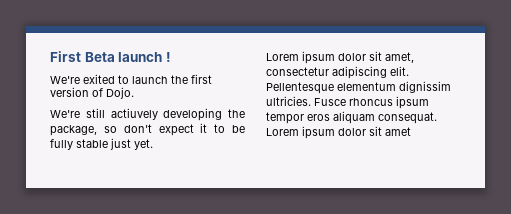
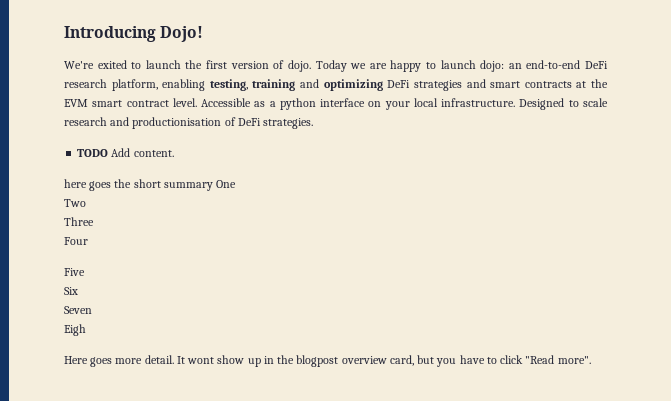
- First Beta launch !
+ Introducing Dojo!
- We're exited to launch the first version of Dojo.
- We're still actiuvely developing the package, so don't expect it to be fully stable just yet.
- Lorem ipsum dolor sit amet, consectetur adipiscing elit. Pellentesque elementum dignissim ultricies. Fusce rhoncus ipsum tempor eros aliquam consequat. Lorem ipsum dolor sit amet
+ We're exited to launch the first version of dojo. Today we are happy to launch dojo: an end-to-end DeFi research platform, enabling testing, training and optimizing DeFi strategies and smart contracts at the EVM smart contract level. Accessible as a python interface on your local infrastructure. Designed to scale research and productionisation of DeFi strategies.
+ TODO Add content.
+ here goes the short summary One
+ Two
+ Three
+ Four
+ Five
+ Six
+ Seven
+ Eigh
+ Here goes more detail. It wont show up in the blogpost overview card, but you have to click "Read more".

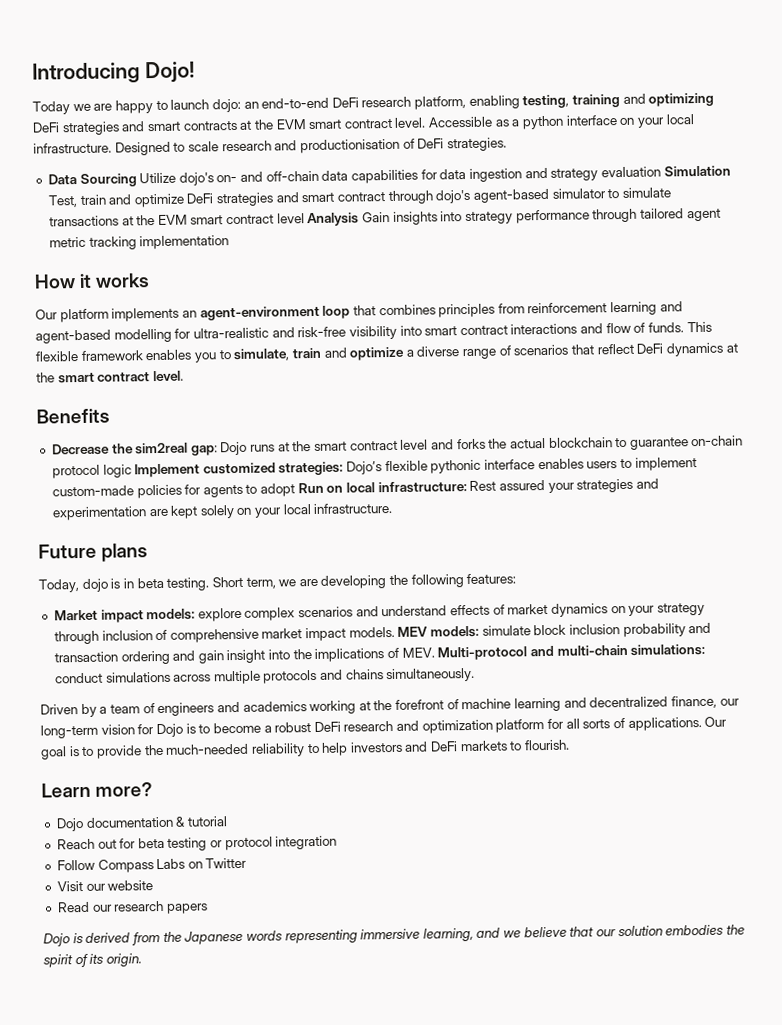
- We're exited to launch the first version of dojo.
- TODO Add content.
- here goes the short summary One
- Two
- Three
- Four
- Five
- Six
- Seven
- Eigh
- Here goes more detail. It wont show up in the blogpost overview card, but you have to click "Read more".
+ Data Sourcing Utilize dojo's on- and off-chain data capabilities for data ingestion and strategy evaluation Simulation Test, train and optimize DeFi strategies and smart contract through dojo's agent-based simulator to simulate transactions at the EVM smart contract level Analysis Gain insights into strategy performance through tailored agent metric tracking implementation
+ How it works
+ Our platform implements an agent-environment loop that combines principles from reinforcement learning and agent-based modelling for ultra-realistic and risk-free visibility into smart contract interactions and flow of funds. This flexible framework enables you to simulate, train and optimize a diverse range of scenarios that reflect DeFi dynamics at the smart contract level.
+ Benefits
+ Decrease the sim2real gap: Dojo runs at the smart contract level and forks the actual blockchain to guarantee on-chain protocol logic Implement customized strategies: Dojo’s flexible pythonic interface enables users to implement custom-made policies for agents to adopt Run on local infrastructure: Rest assured your strategies and experimentation are kept solely on your local infrastructure.
+ Future plans
+ Today, dojo is in beta testing. Short term, we are developing the following features:
+ Market impact models: explore complex scenarios and understand effects of market dynamics on your strategy through inclusion of comprehensive market impact models. MEV models: simulate block inclusion probability and transaction ordering and gain insight into the implications of MEV. Multi-protocol and multi-chain simulations: conduct simulations across multiple protocols and chains simultaneously.
+ Driven by a team of engineers and academics working at the forefront of machine learning and decentralized finance, our long-term vision for Dojo is to become a robust DeFi research and optimization platform for all sorts of applications. Our goal is to provide the much-needed reliability to help investors and DeFi markets to flourish.
+ Learn more?
+ Dojo documentation & tutorial
+ Reach out for beta testing or protocol integration
+ Follow Compass Labs on Twitter
+ Visit our website
+ Read our research papers
+ Dojo is derived from the Japanese words representing immersive learning, and we believe that our solution embodies the spirit of its origin.

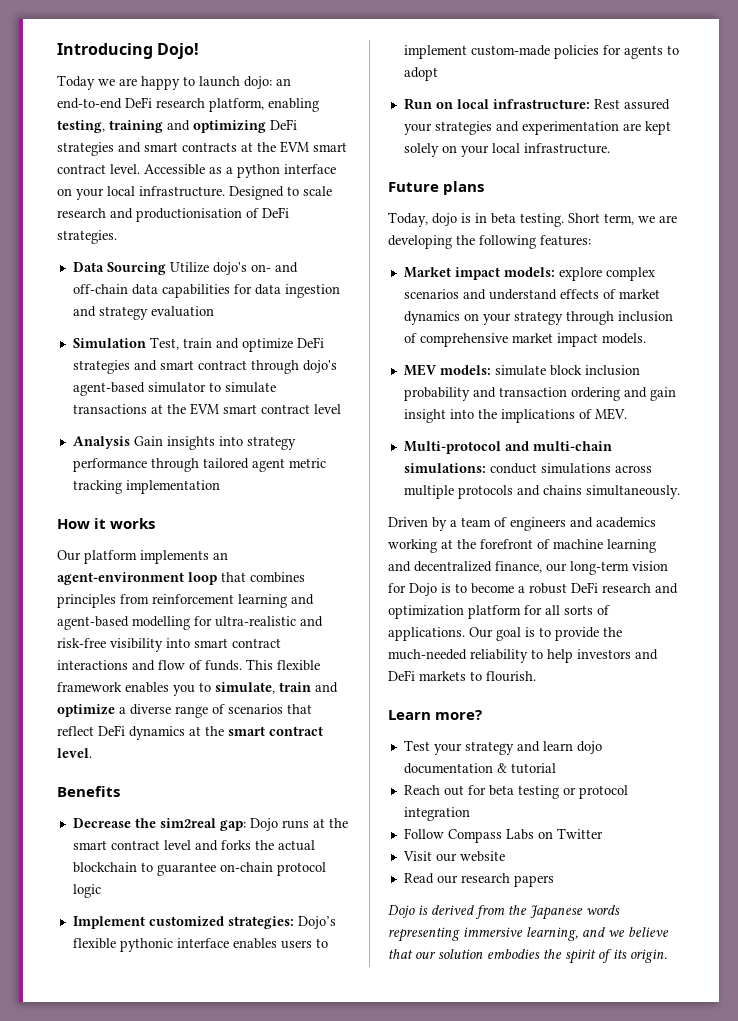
- Data Sourcing Utilize dojo's on- and off-chain data capabilities for data ingestion and strategy evaluation Simulation Test, train and optimize DeFi strategies and smart contract through dojo's agent-based simulator to simulate transactions at the EVM smart contract level Analysis Gain insights into strategy performance through tailored agent metric tracking implementation
+ Data Sourcing Utilize dojo's on- and off-chain data capabilities for data ingestion and strategy evaluation
+ Simulation Test, train and optimize DeFi strategies and smart contract through dojo's agent-based simulator to simulate transactions at the EVM smart contract level
+ Analysis Gain insights into strategy performance through tailored agent metric tracking implementation
- Decrease the sim2real gap: Dojo runs at the smart contract level and forks the actual blockchain to guarantee on-chain protocol logic Implement customized strategies: Dojo’s flexible pythonic interface enables users to implement custom-made policies for agents to adopt Run on local infrastructure: Rest assured your strategies and experimentation are kept solely on your local infrastructure.
+ Decrease the sim2real gap: Dojo runs at the smart contract level and forks the actual blockchain to guarantee on-chain protocol logic
+ Implement customized strategies: Dojo’s flexible pythonic interface enables users to implement custom-made policies for agents to adopt
+ Run on local infrastructure: Rest assured your strategies and experimentation are kept solely on your local infrastructure.
- Market impact models: explore complex scenarios and understand effects of market dynamics on your strategy through inclusion of comprehensive market impact models. MEV models: simulate block inclusion probability and transaction ordering and gain insight into the implications of MEV. Multi-protocol and multi-chain simulations: conduct simulations across multiple protocols and chains simultaneously.
+ Market impact models: explore complex scenarios and understand effects of market dynamics on your strategy through inclusion of comprehensive market impact models.
+ MEV models: simulate block inclusion probability and transaction ordering and gain insight into the implications of MEV.
+ Multi-protocol and multi-chain simulations: conduct simulations across multiple protocols and chains simultaneously.
- Dojo documentation & tutorial
+ Test your strategy and learn dojo documentation & tutorial

